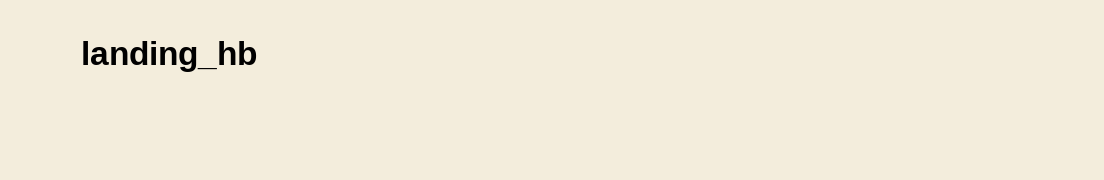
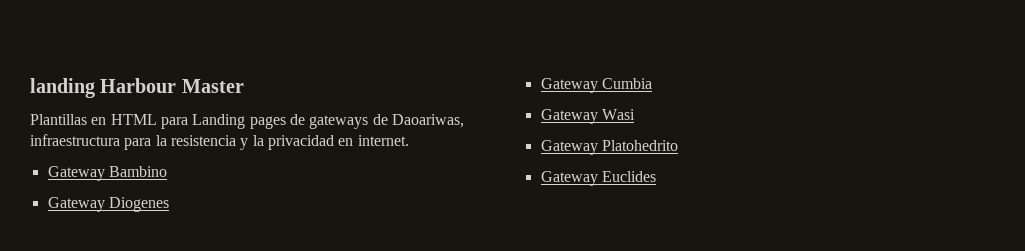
- landing_hb
+ landing Harbour Master
+ Plantillas en HTML para Landing pages de gateways de Daoariwas, infraestructura para la resistencia y la privacidad en internet.
+ Gateway Bambino
+ Gateway Diogenes
+ Gateway Cumbia
+ Gateway Wasi
+ Gateway Platohedrito
+ Gateway Euclides

